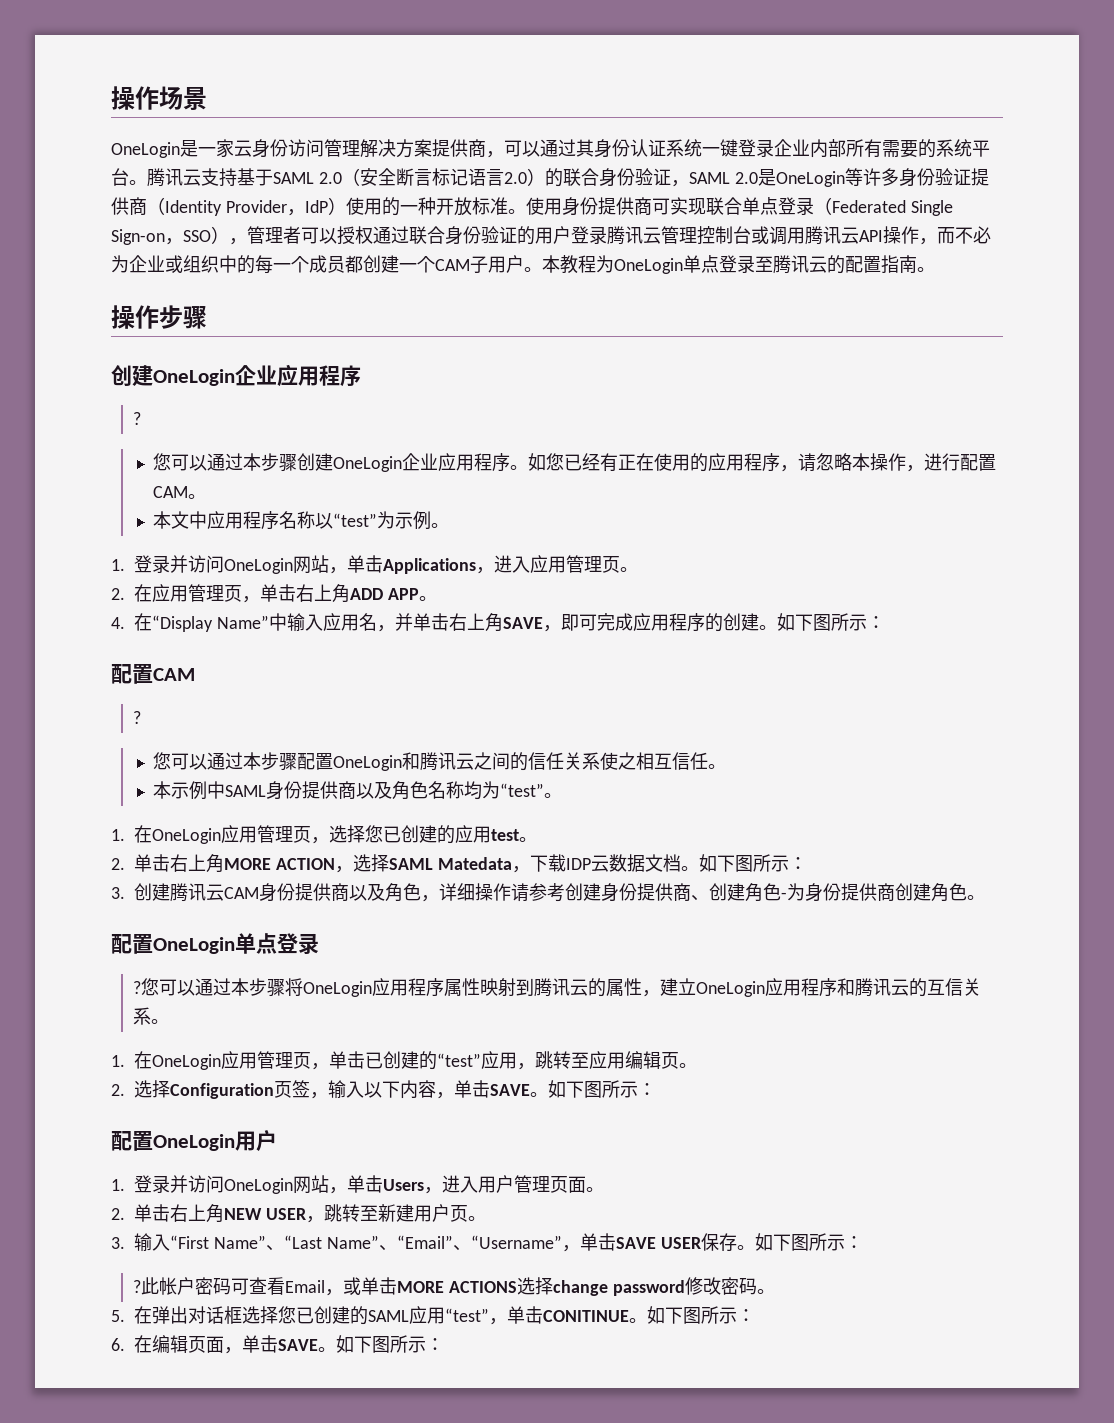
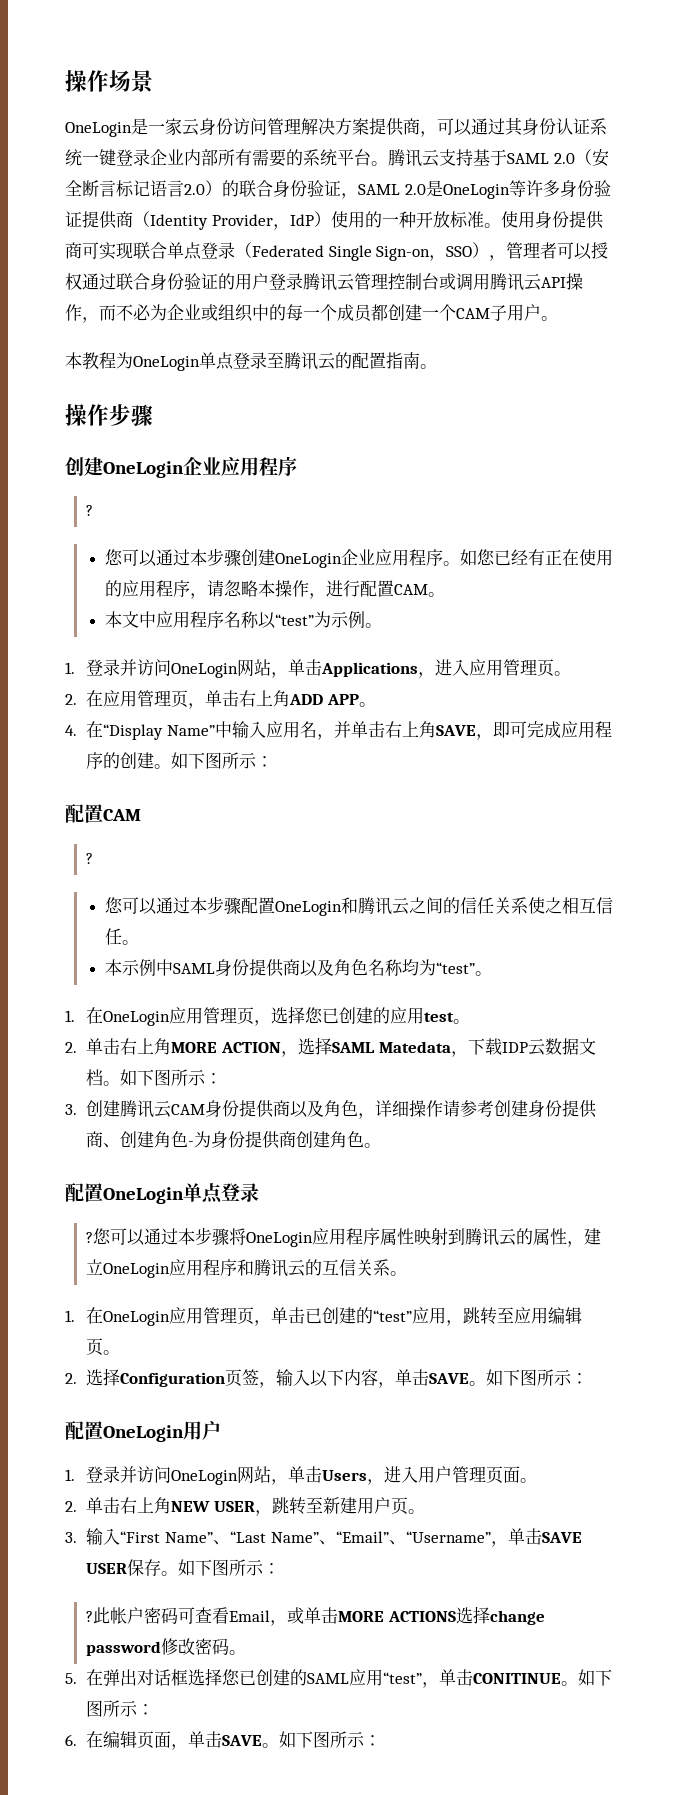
- 使用身份提供商可实现联合单点登录（Federated Single Sign-on，SSO），管理者可以授权通过联合身份验证的用户登录腾讯云管理控制台或调用腾讯云API操作，而不必为企业或组织中的每一个成员都创建一个CAM子用户。本教程为OneLogin单点登录至腾讯云的配置指南。
+ 使用身份提供商可实现联合单点登录（Federated Single Sign-on，SSO），管理者可以授权通过联合身份验证的用户登录腾讯云管理控制台或调用腾讯云API操作，而不必为企业或组织中的每一个成员都创建一个CAM子用户。
+ 本教程为OneLogin单点登录至腾讯云的配置指南。

